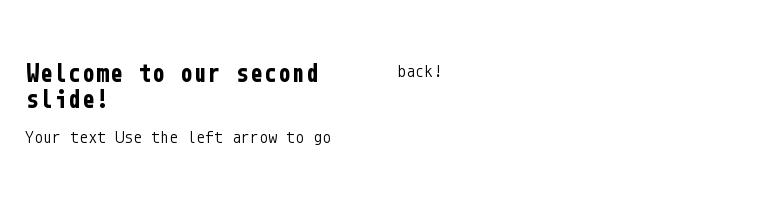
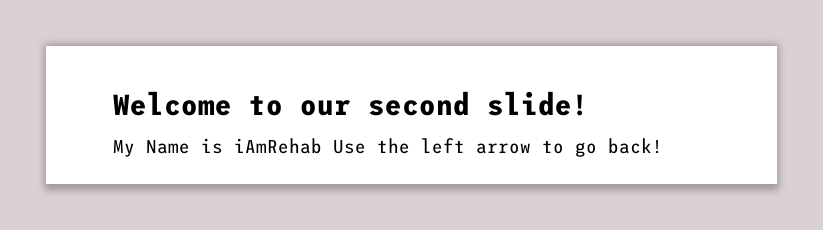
- Your text Use the left arrow to go back!
+ My Name is iAmRehab Use the left arrow to go back!

